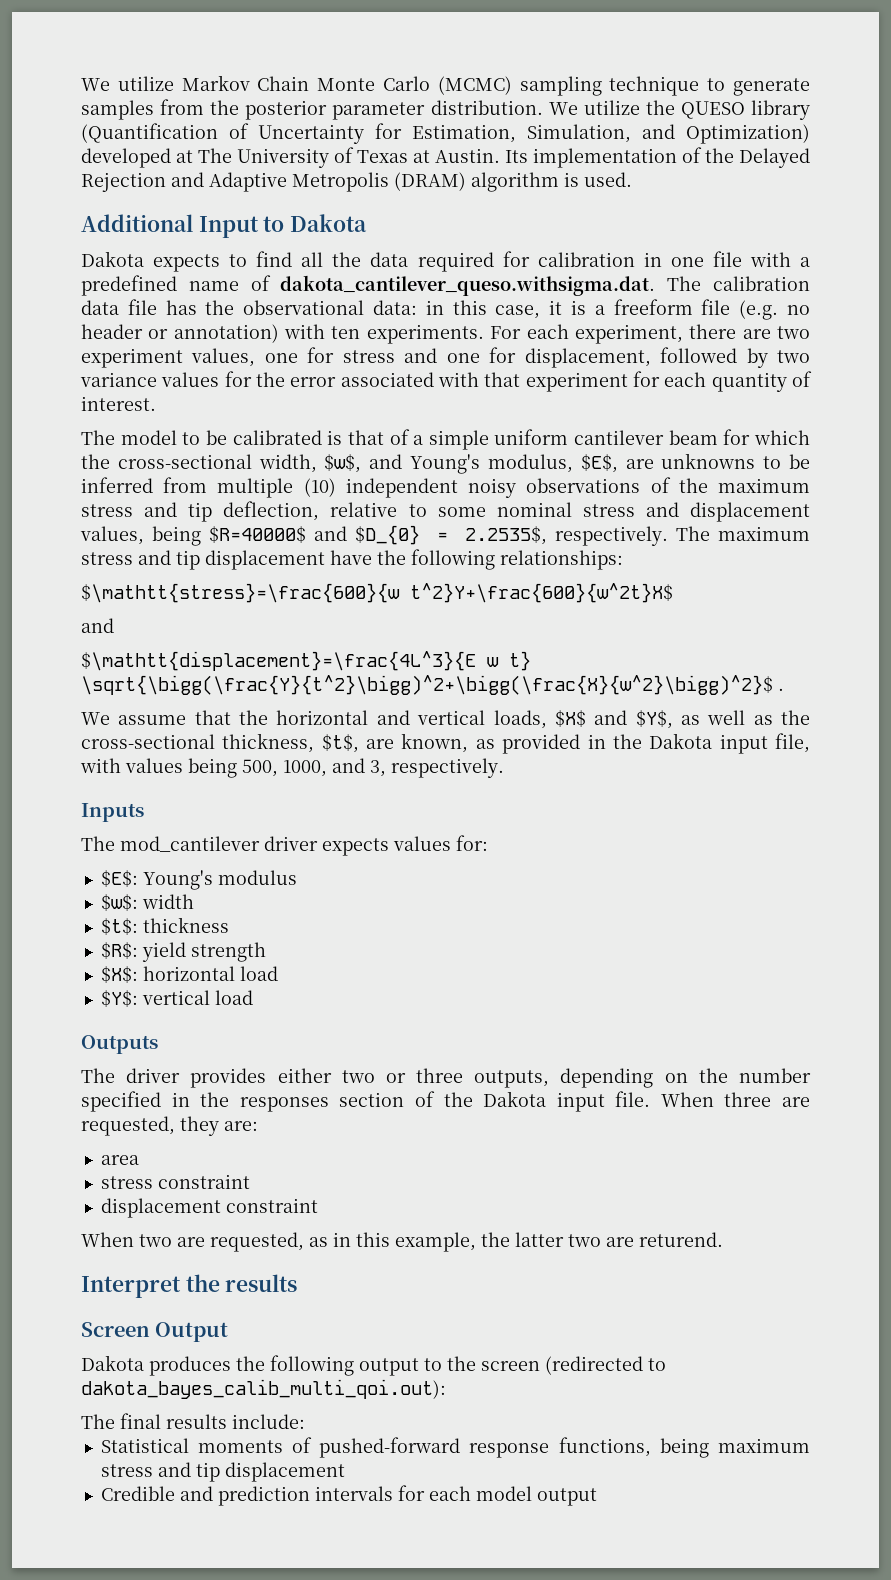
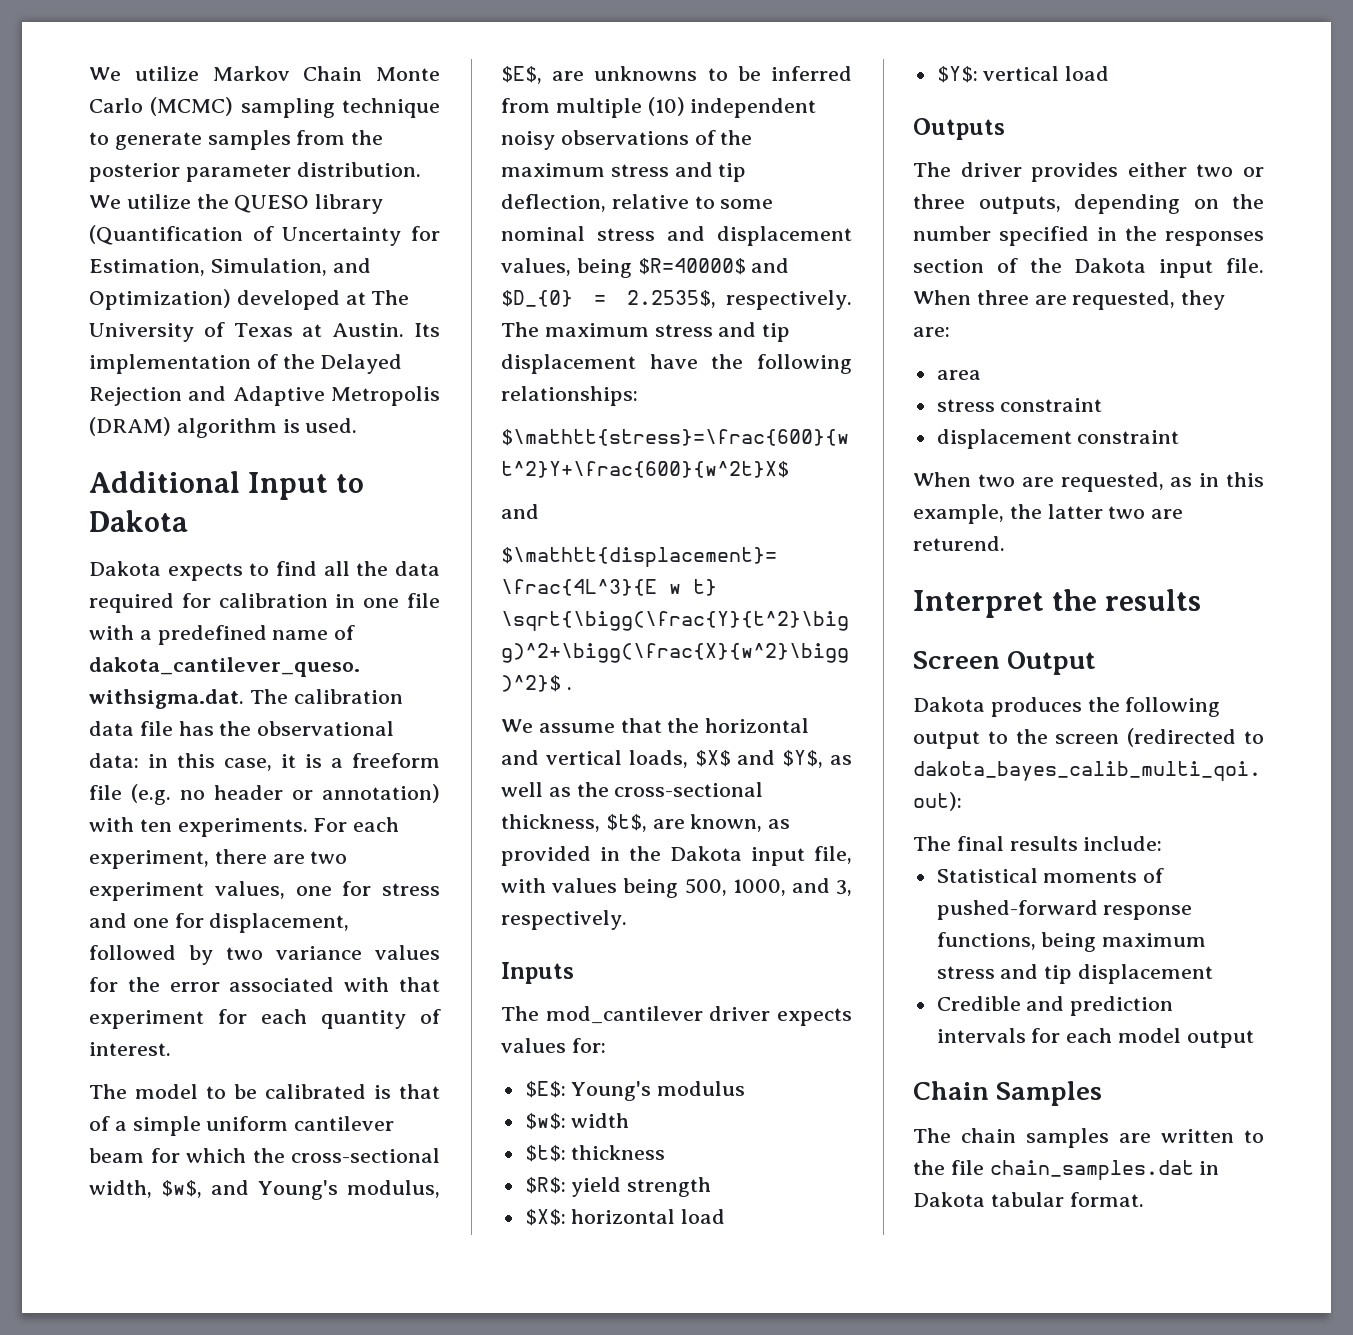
+ Chain Samples
+ The chain samples are written to the file chain_samples.dat in Dakota tabular format.

